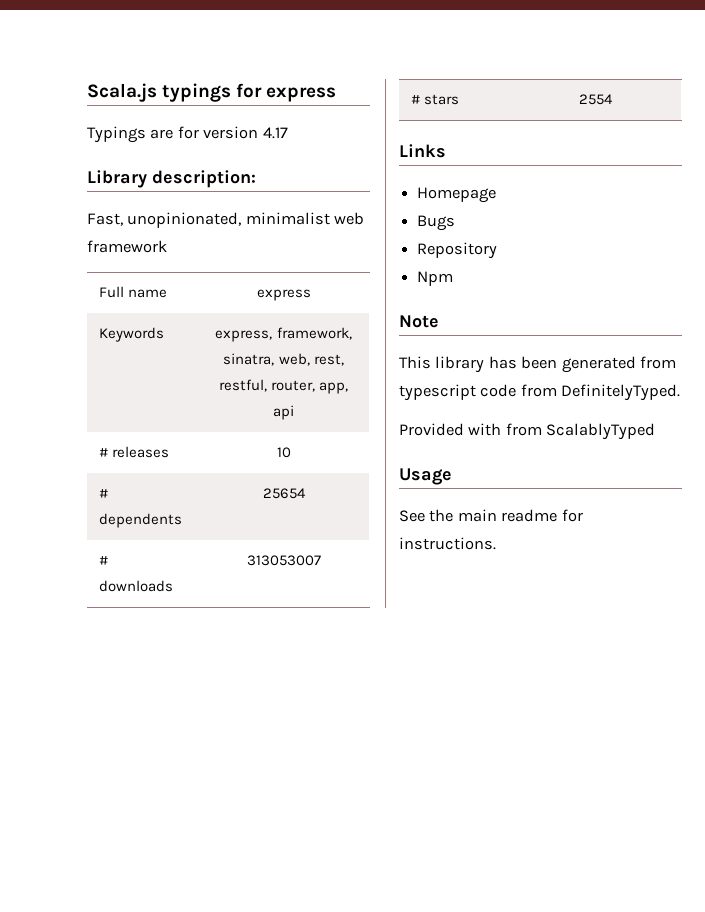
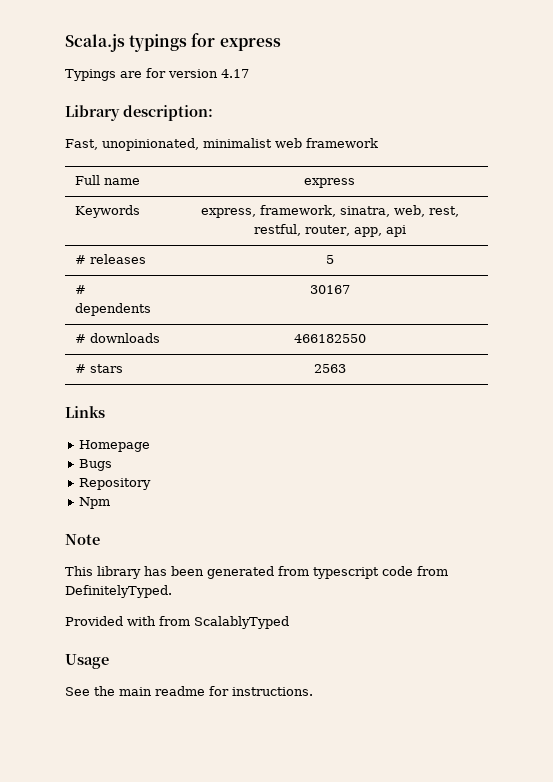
- # releases | 10
+ # releases | 5
- # dependents | 25654
+ # dependents | 30167
- # downloads | 313053007
+ # downloads | 466182550
- # stars | 2554
+ # stars | 2563

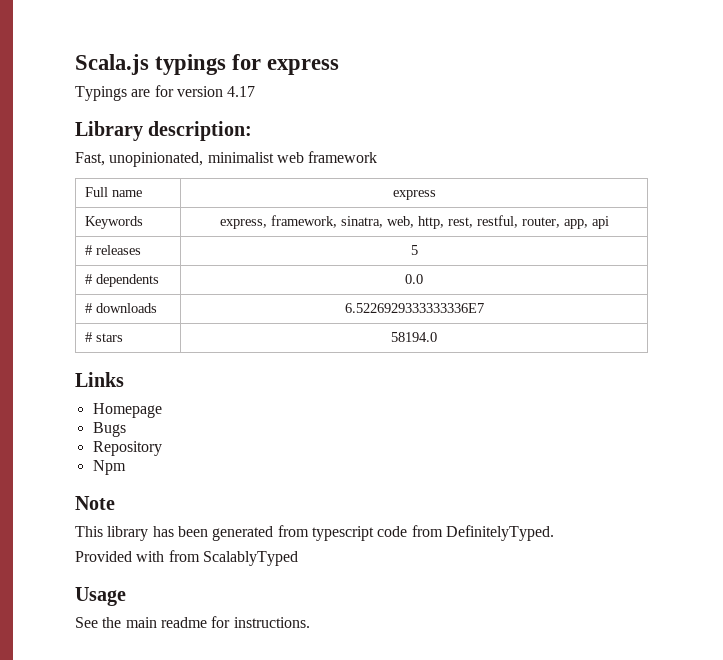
- Keywords | express, framework, sinatra, web, rest, restful, router, app, api
+ Keywords | express, framework, sinatra, web, http, rest, restful, router, app, api
- # dependents | 30167
+ # dependents | 0.0
- # downloads | 466182550
+ # downloads | 6.5226929333333336E7
- # stars | 2563
+ # stars | 58194.0

